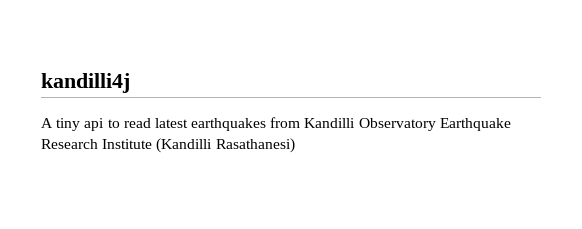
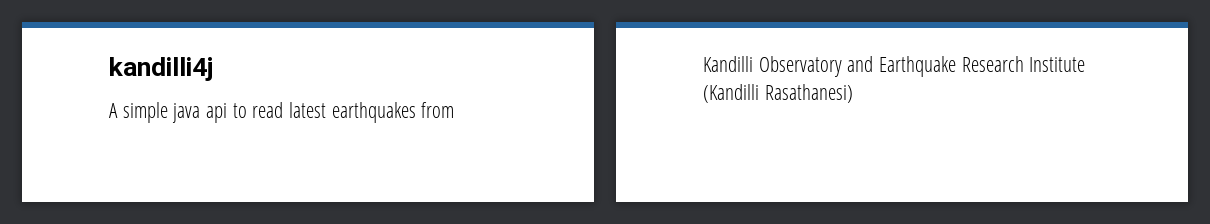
- A tiny api to read latest earthquakes from Kandilli Observatory Earthquake Research Institute (Kandilli Rasathanesi)
+ A simple java api to read latest earthquakes from Kandilli Observatory and Earthquake Research Institute (Kandilli Rasathanesi)

